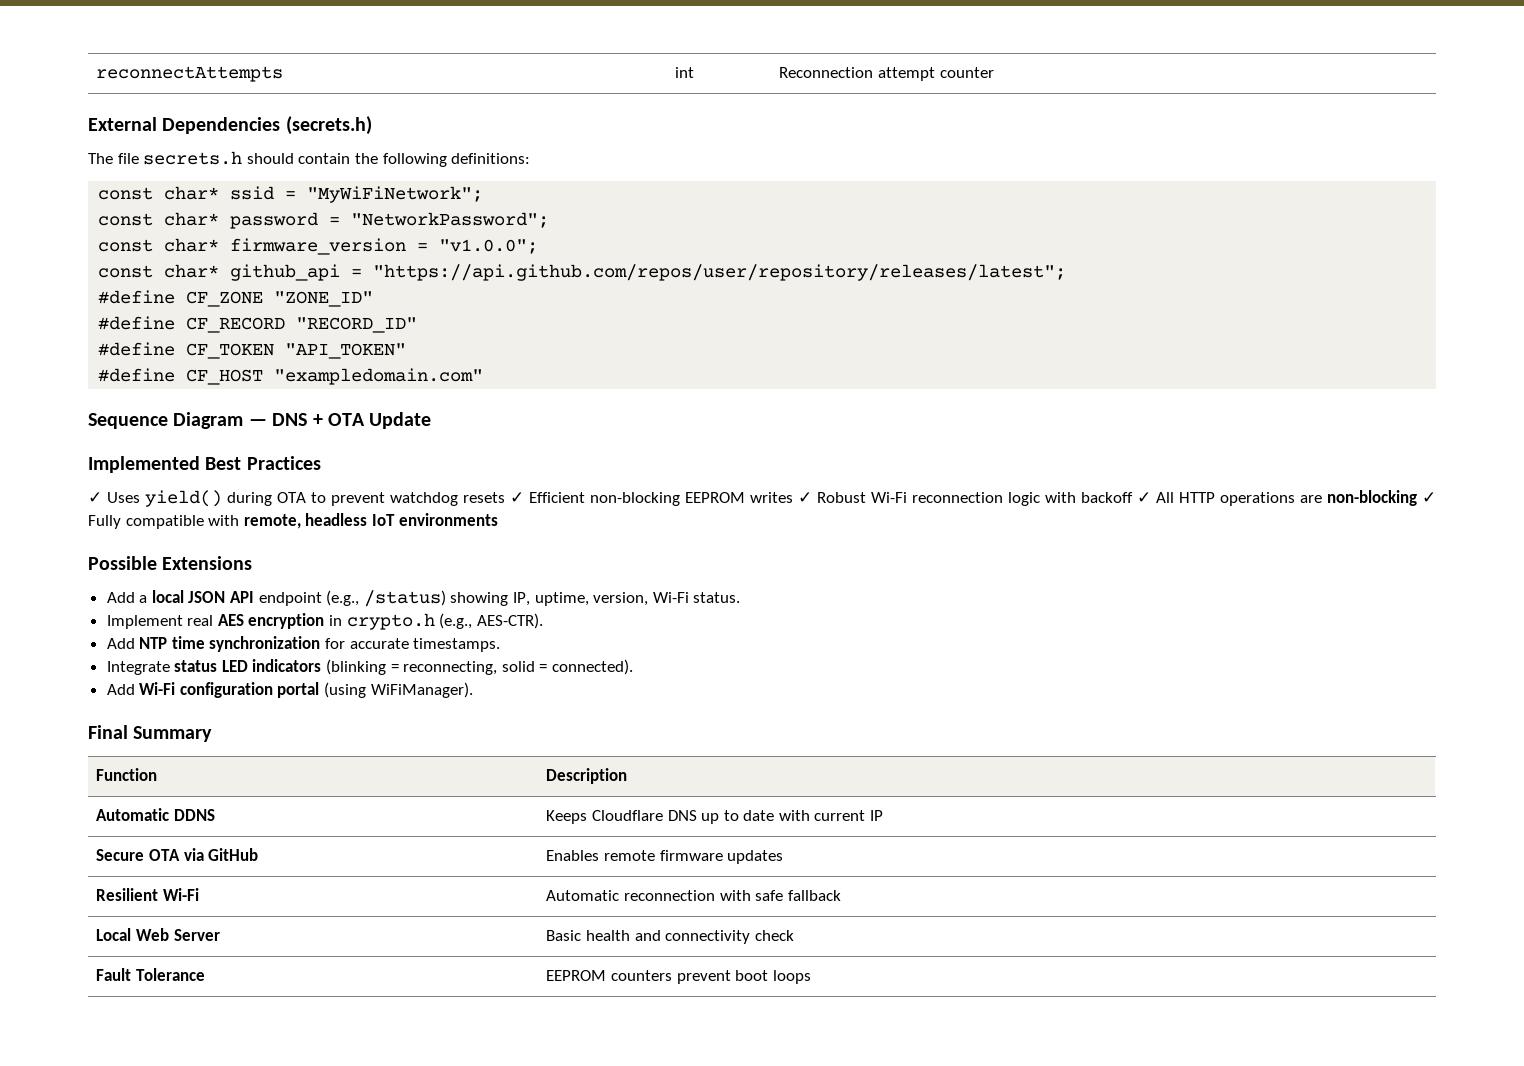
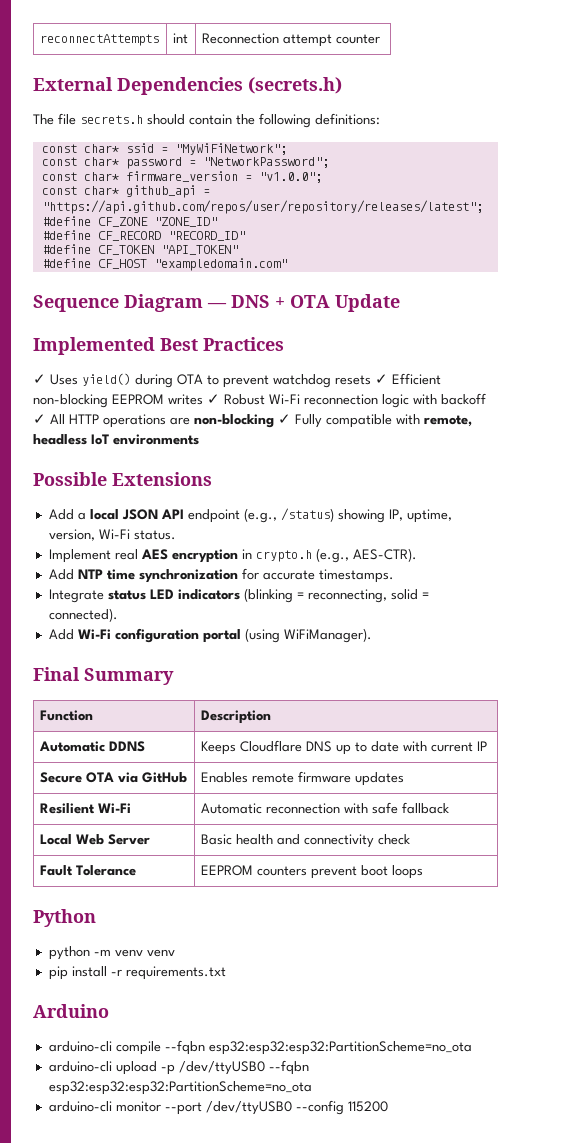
+ Python
+ python -m venv venv
+ pip install -r requirements.txt
+ Arduino
+ arduino-cli compile --fqbn esp32:esp32:esp32:PartitionScheme=no_ota
+ arduino-cli upload -p /dev/ttyUSB0 --fqbn esp32:esp32:esp32:PartitionScheme=no_ota
+ arduino-cli monitor --port /dev/ttyUSB0 --config 115200

